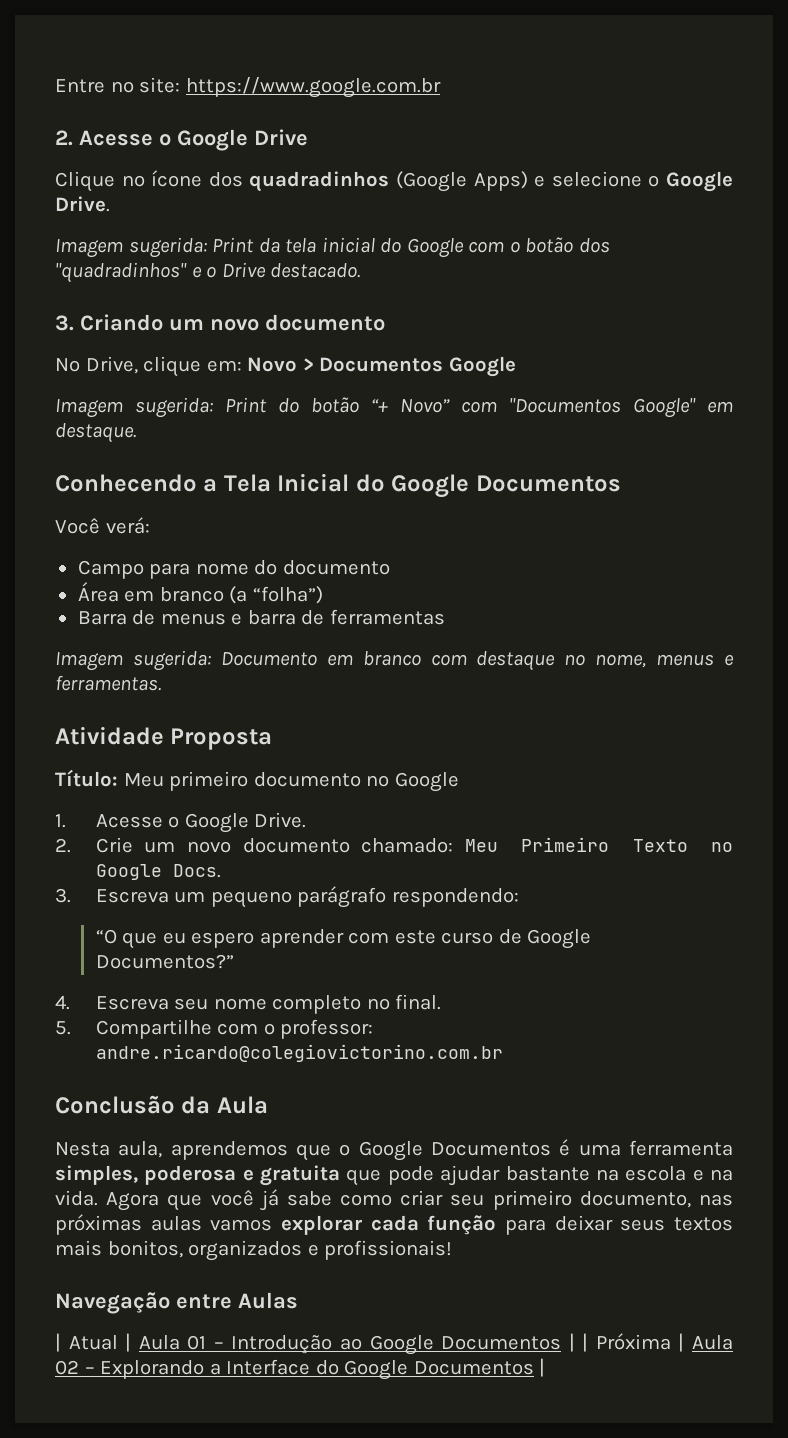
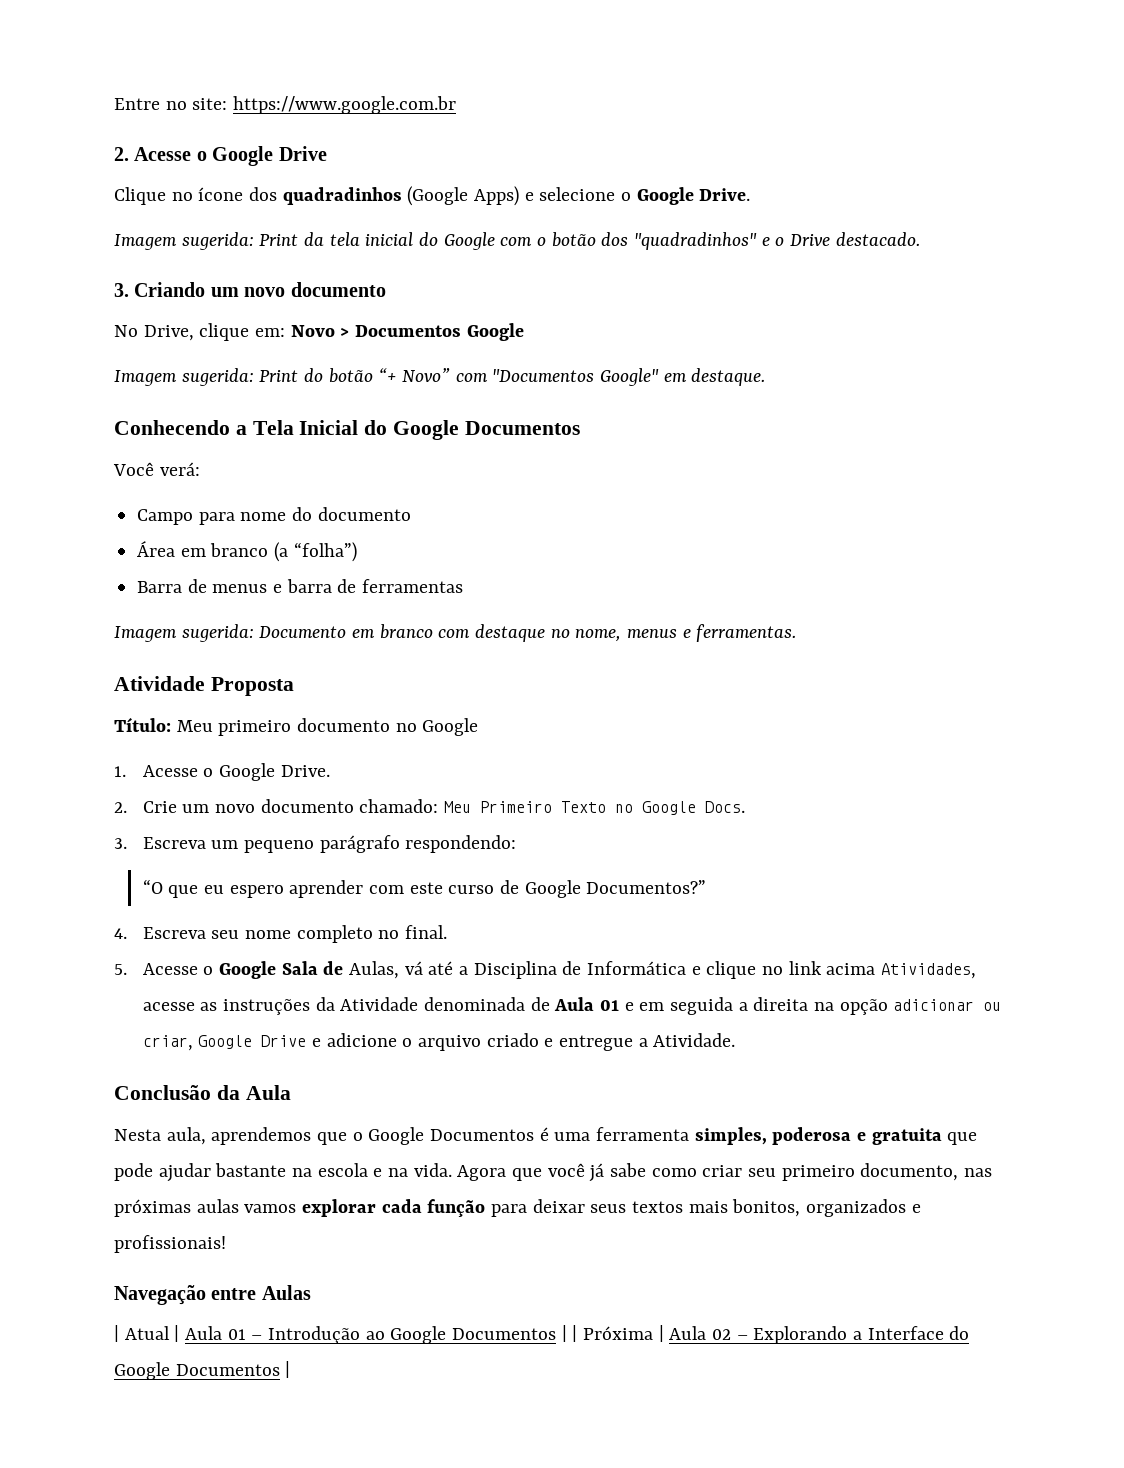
- 5. Compartilhe com o professor: andre.ricardo@colegiovictorino.com.br
+ 5. Acesse o Google Sala de Aulas, vá até a Disciplina de Informática e clique no link acima Atividades, acesse as instruções da Atividade denominada de Aula 01 e em seguida a direita na opção adicionar ou criar, Google Drive e adicione o arquivo criado e entregue a Atividade.

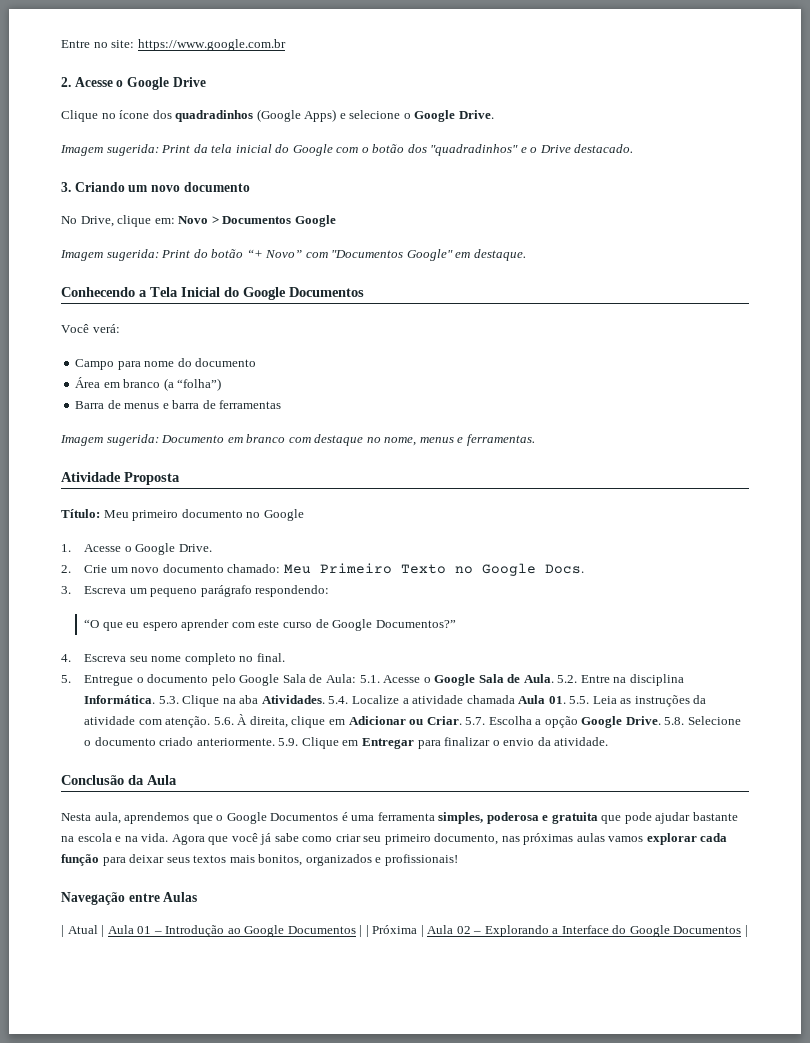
- 5. Acesse o Google Sala de Aulas, vá até a Disciplina de Informática e clique no link acima Atividades, acesse as instruções da Atividade denominada de Aula 01 e em seguida a direita na opção adicionar ou criar, Google Drive e adicione o arquivo criado e entregue a Atividade.
+ 5. Entregue o documento pelo Google Sala de Aula: 5.1. Acesse o Google Sala de Aula. 5.2. Entre na disciplina Informática. 5.3. Clique na aba Atividades. 5.4. Localize a atividade chamada Aula 01. 5.5. Leia as instruções da atividade com atenção. 5.6. À direita, clique em Adicionar ou Criar. 5.7. Escolha a opção Google Drive. 5.8. Selecione o documento criado anteriormente. 5.9. Clique em Entregar para finalizar o envio da atividade.

